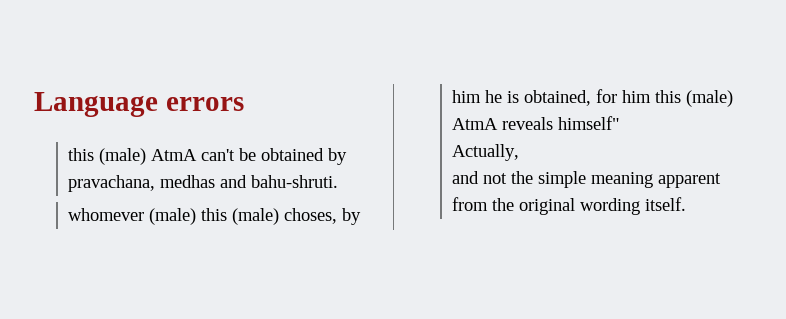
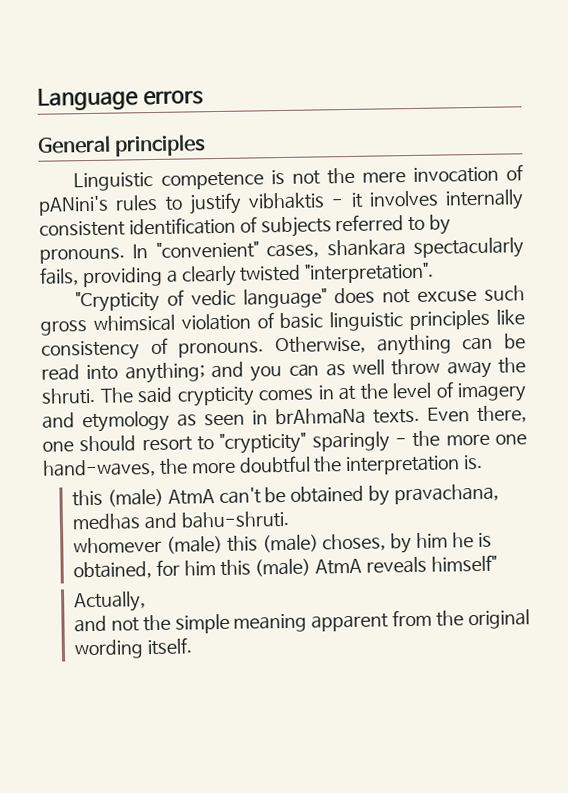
+ General principles
+ Linguistic competence is not the mere invocation of pANini's rules to justify vibhaktis - it involves internally consistent identification of subjects referred to by pronouns. In "convenient" cases, shankara spectacularly fails, providing a clearly twisted "interpretation".
+ "Crypticity of vedic language" does not excuse such gross whimsical violation of basic linguistic principles like consistency of pronouns. Otherwise, anything can be read into anything; and you can as well throw away the shruti. The said crypticity comes in at the level of imagery and etymology as seen in brAhmaNa texts. Even there, one should resort to "crypticity" sparingly - the more one hand-waves, the more doubtful the interpretation is.

